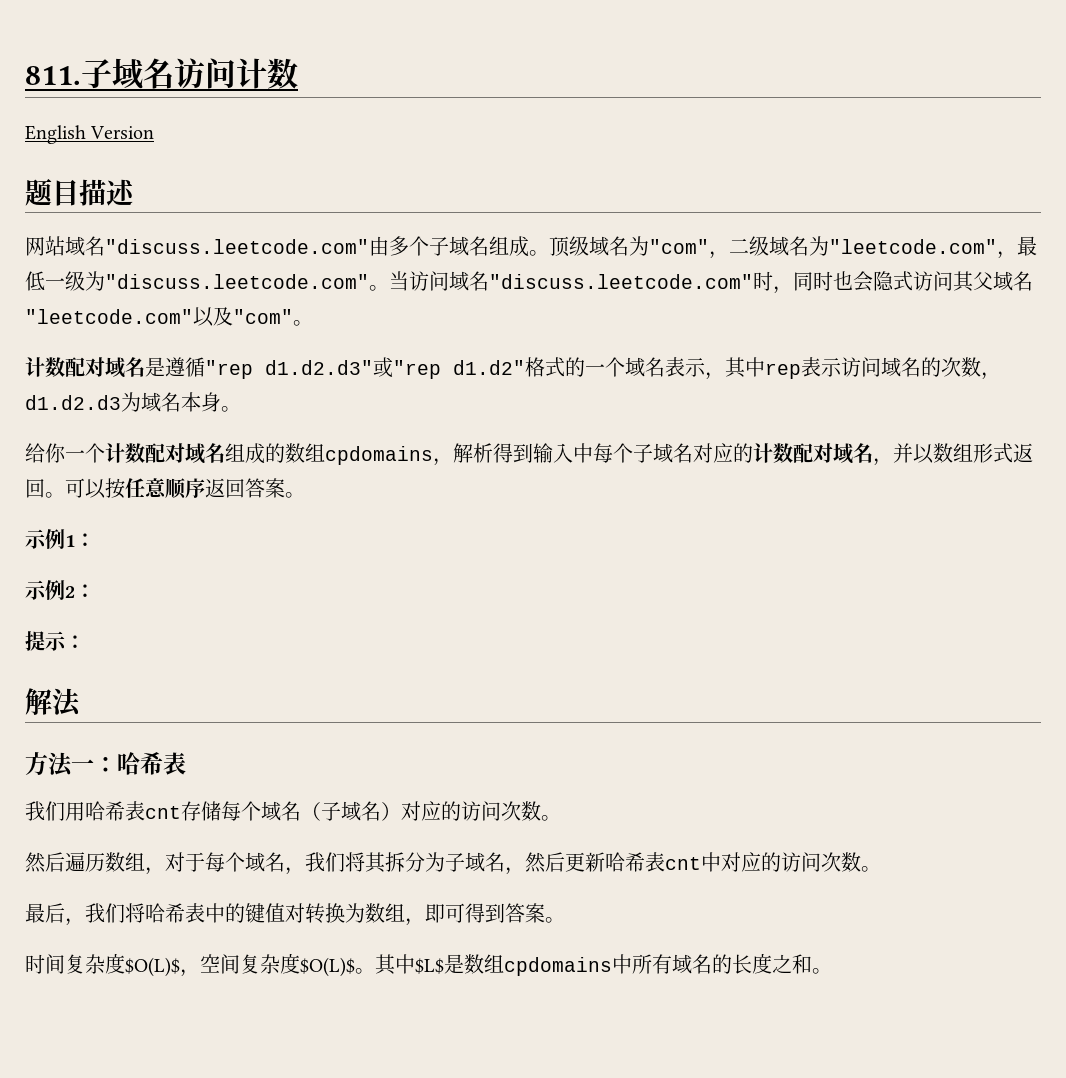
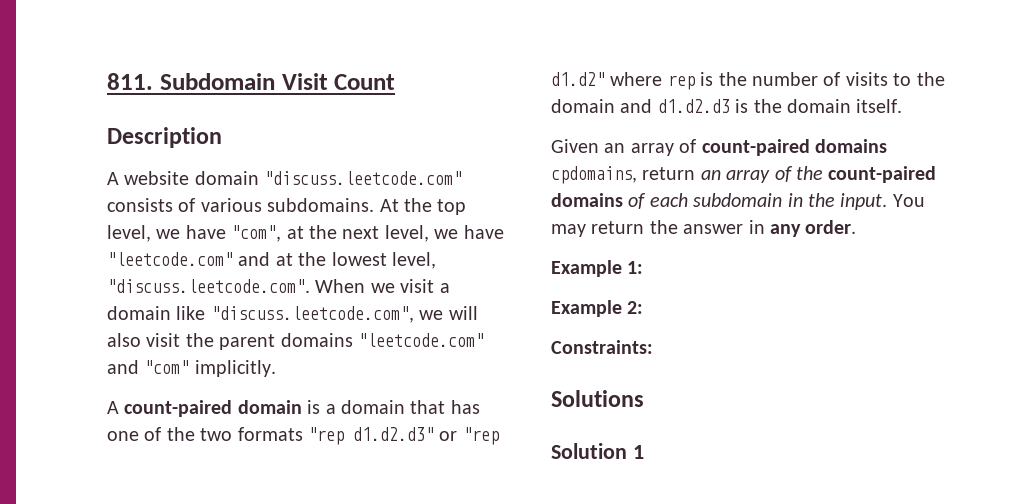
- 811.子域名访问计数
- English Version
- 题目描述
- 网站域名"discuss.leetcode.com"由多个子域名组成。顶级域名为"com"，二级域名为"leetcode.com"，最低一级为"discuss.leetcode.com"。当访问域名"discuss.leetcode.com"时，同时也会隐式访问其父域名"leetcode.com"以及"com"。
- 计数配对域名是遵循"rep d1.d2.d3"或"rep d1.d2"格式的一个域名表示，其中rep表示访问域名的次数，d1.d2.d3为域名本身。
- 给你一个计数配对域名组成的数组cpdomains，解析得到输入中每个子域名对应的计数配对域名，并以数组形式返回。可以按任意顺序返回答案。
- 示例1：
- 示例2：
- 提示：
- 解法
- 方法一：哈希表
- 我们用哈希表cnt存储每个域名（子域名）对应的访问次数。
- 然后遍历数组，对于每个域名，我们将其拆分为子域名，然后更新哈希表cnt中对应的访问次数。
- 最后，我们将哈希表中的键值对转换为数组，即可得到答案。
- 时间复杂度$O(L)$，空间复杂度$O(L)$。其中$L$是数组cpdomains中所有域名的长度之和。
+ 811. Subdomain Visit Count
+ Description
+ A website domain "discuss.leetcode.com" consists of various subdomains. At the top level, we have "com", at the next level, we have "leetcode.com" and at the lowest level, "discuss.leetcode.com". When we visit a domain like "discuss.leetcode.com", we will also visit the parent domains "leetcode.com" and "com" implicitly.
+ A count-paired domain is a domain that has one of the two formats "rep d1.d2.d3" or "rep d1.d2" where rep is the number of visits to the domain and d1.d2.d3 is the domain itself.
+ Given an array of count-paired domains cpdomains, return an array of the count-paired domains of each subdomain in the input. You may return the answer in any order.
+ Example 1:
+ Example 2:
+ Constraints:
+ Solutions
+ Solution 1

